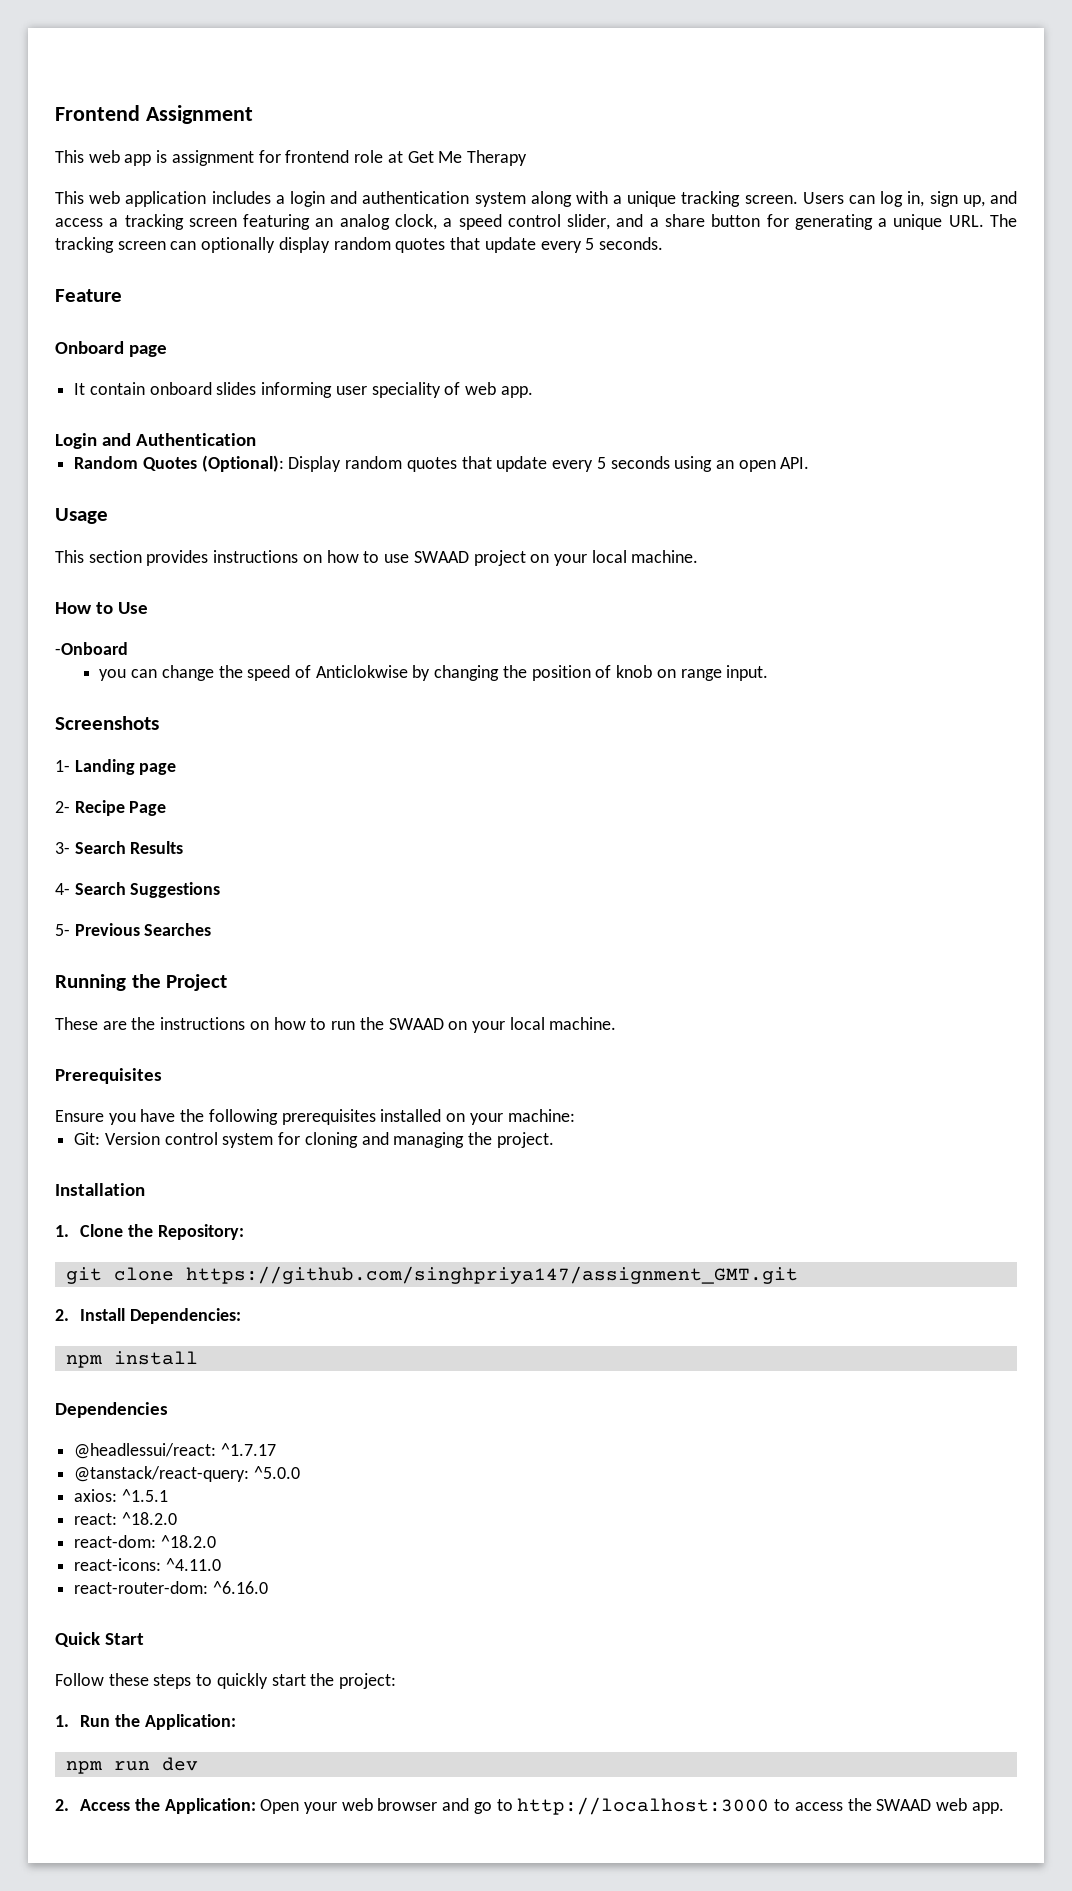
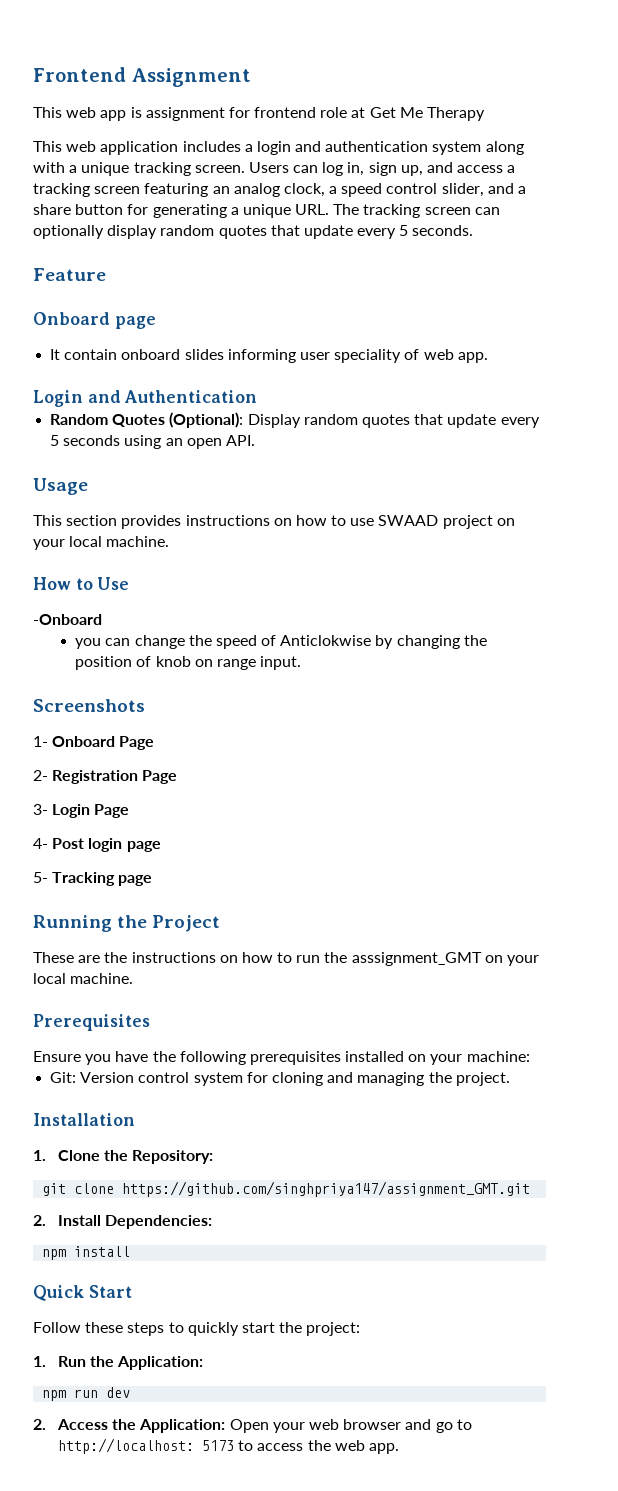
- 1- Landing page
+ 1- Onboard Page
- 2- Recipe Page
+ 2- Registration Page
- 3- Search Results
+ 3- Login Page
- 4- Search Suggestions
+ 4- Post login page
- 5- Previous Searches
+ 5- Tracking page
- These are the instructions on how to run the SWAAD on your local machine.
+ These are the instructions on how to run the asssignment_GMT on your local machine.
- Dependencies
- @headlessui/react: ^1.7.17
- @tanstack/react-query: ^5.0.0
- axios: ^1.5.1
- react: ^18.2.0
- react-dom: ^18.2.0
- react-icons: ^4.11.0
- react-router-dom: ^6.16.0
- 2. Access the Application: Open your web browser and go to http://localhost:3000 to access the SWAAD web app.
+ 2. Access the Application: Open your web browser and go to http://localhost: 5173 to access the web app.

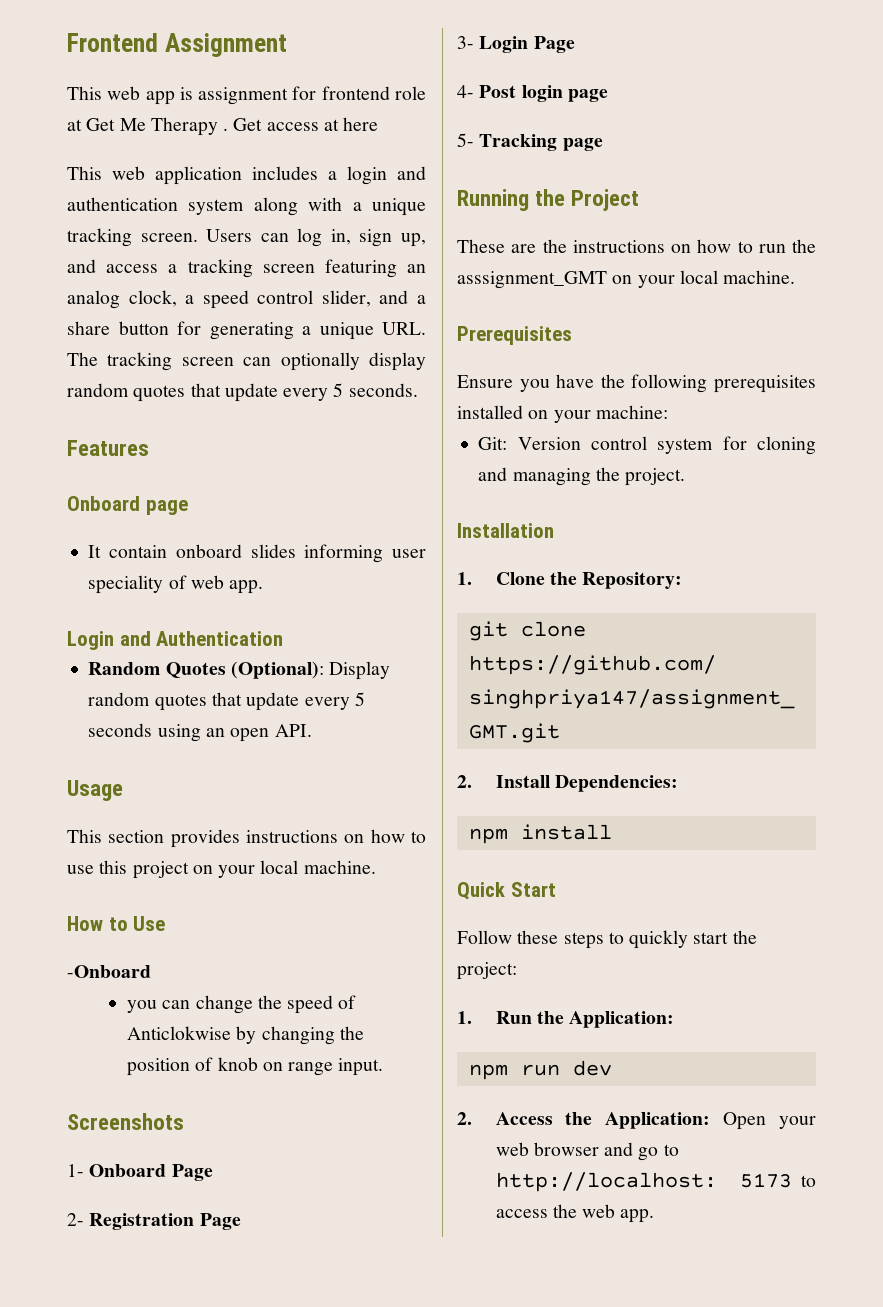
- This web app is assignment for frontend role at Get Me Therapy
+ This web app is assignment for frontend role at Get Me Therapy . Get access at here
- Feature
+ Features
- This section provides instructions on how to use SWAAD project on your local machine.
+ This section provides instructions on how to use this project on your local machine.

